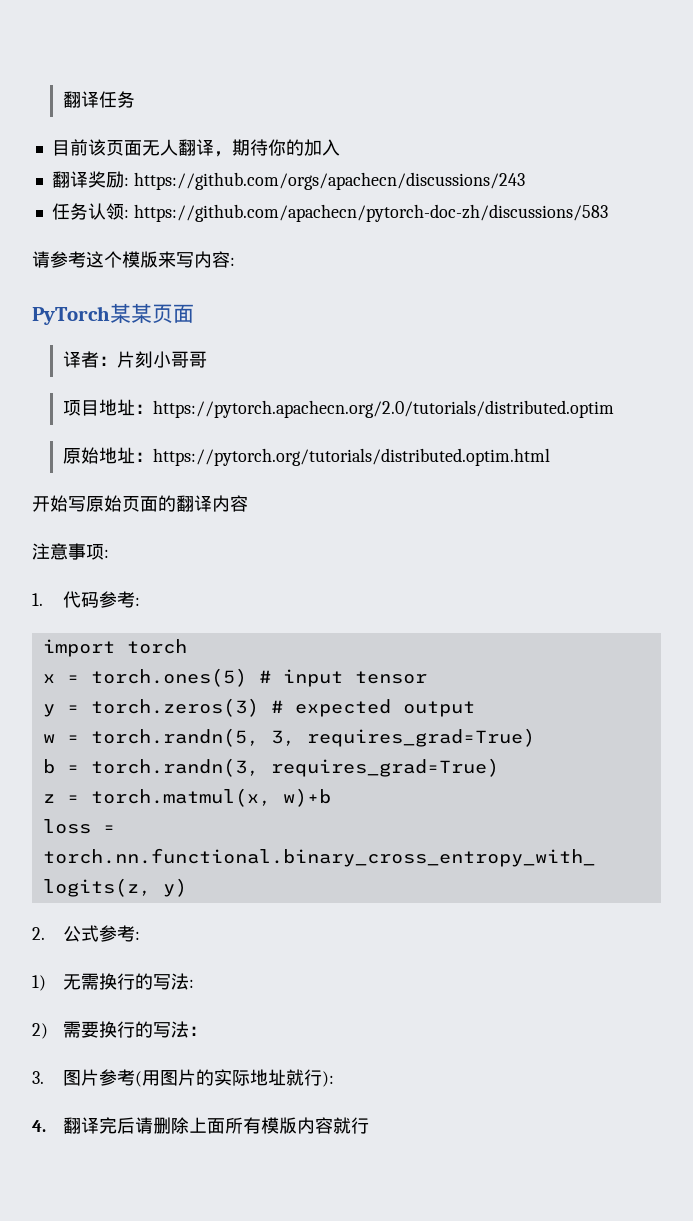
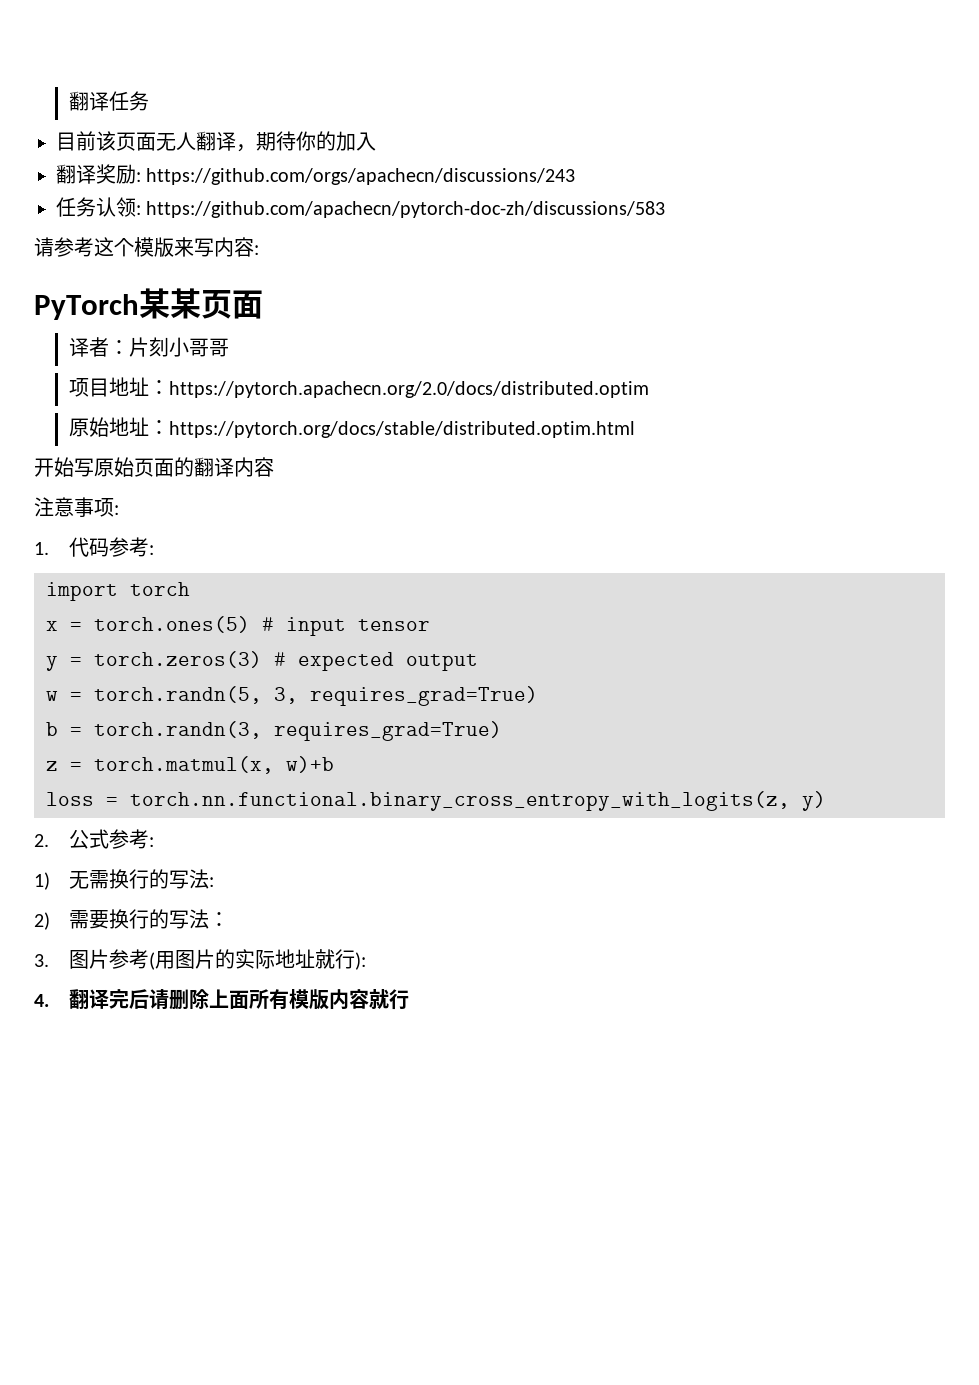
- 项目地址：https://pytorch.apachecn.org/2.0/tutorials/distributed.optim
+ 项目地址：https://pytorch.apachecn.org/2.0/docs/distributed.optim
- 原始地址：https://pytorch.org/tutorials/distributed.optim.html
+ 原始地址：https://pytorch.org/docs/stable/distributed.optim.html

